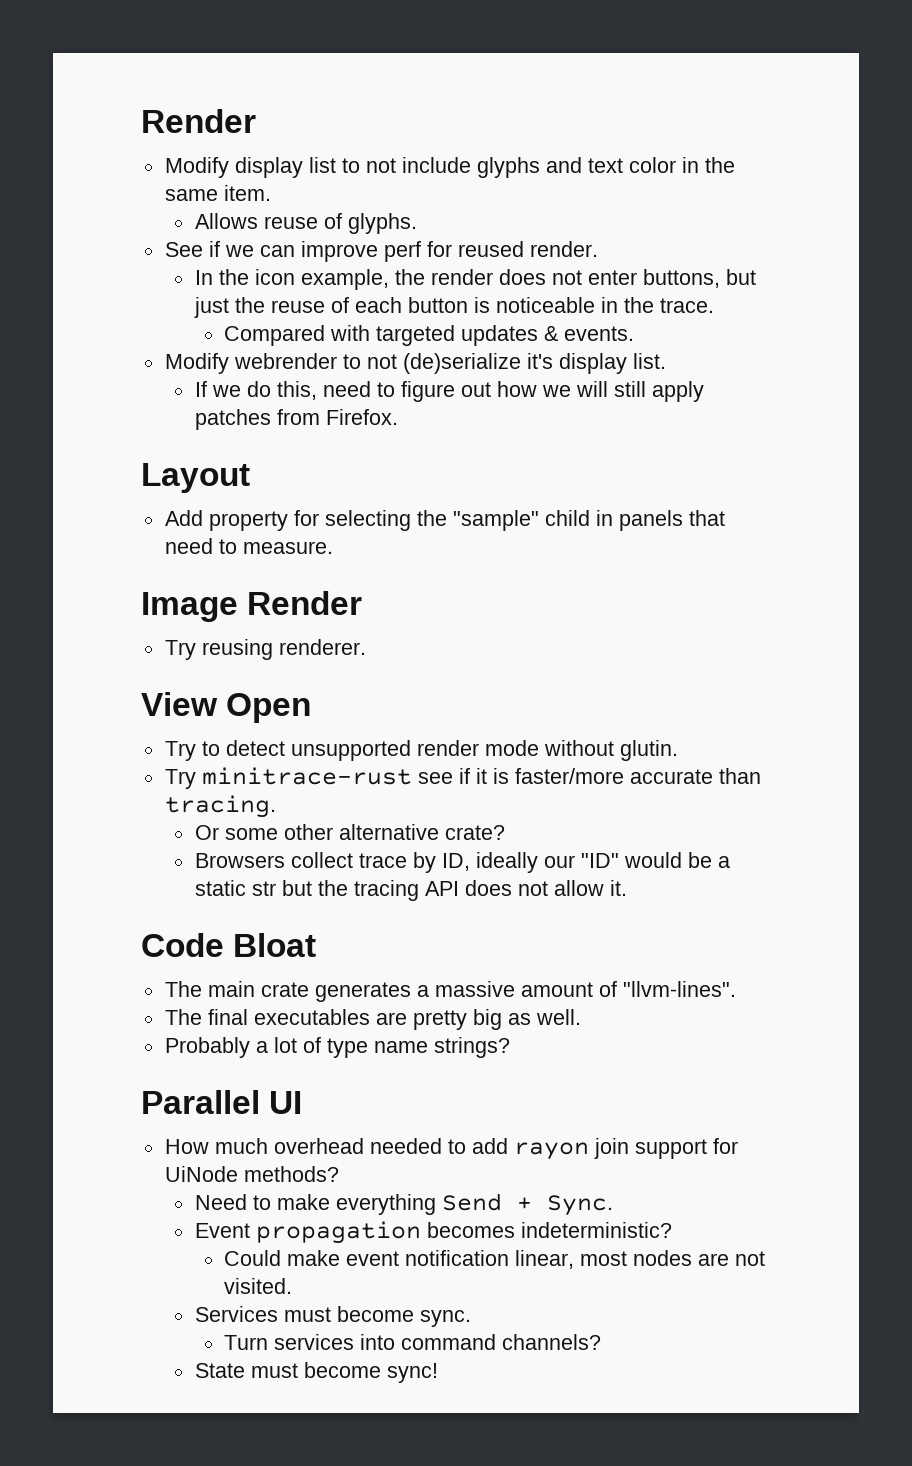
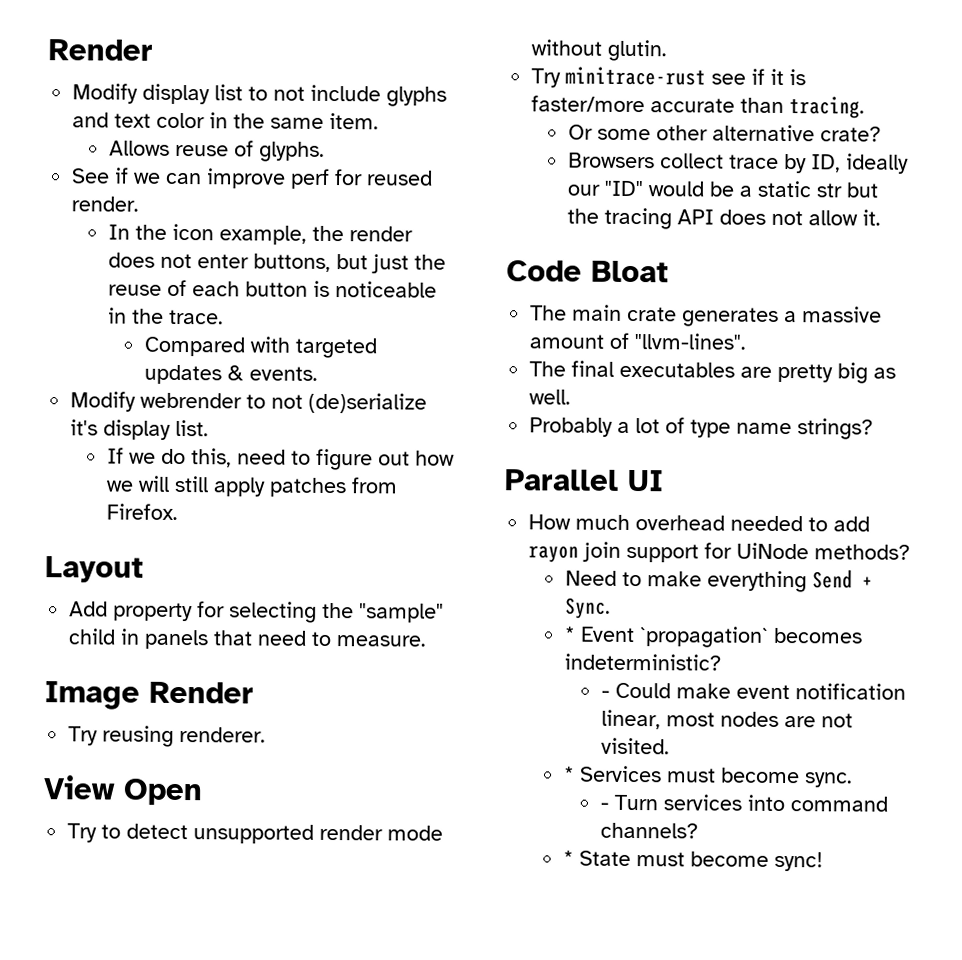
- Event propagation becomes indeterministic?
+ * Event `propagation` becomes indeterministic?
- Could make event notification linear, most nodes are not visited.
+ - Could make event notification linear, most nodes are not visited.
- Services must become sync.
+ * Services must become sync.
- Turn services into command channels?
+ - Turn services into command channels?
- State must become sync!
+ * State must become sync!

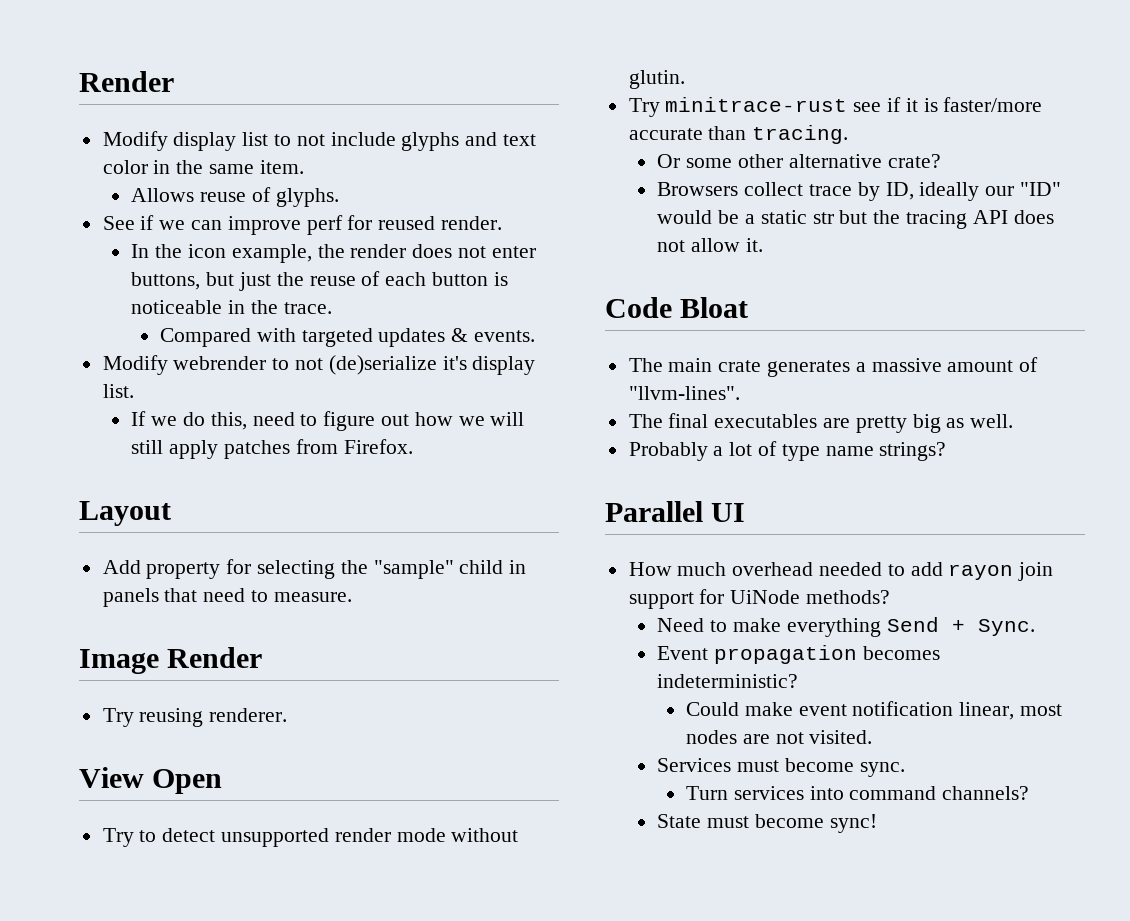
- * Event `propagation` becomes indeterministic?
+ Event propagation becomes indeterministic?
- - Could make event notification linear, most nodes are not visited.
+ Could make event notification linear, most nodes are not visited.
- * Services must become sync.
+ Services must become sync.
- - Turn services into command channels?
+ Turn services into command channels?
- * State must become sync!
+ State must become sync!

